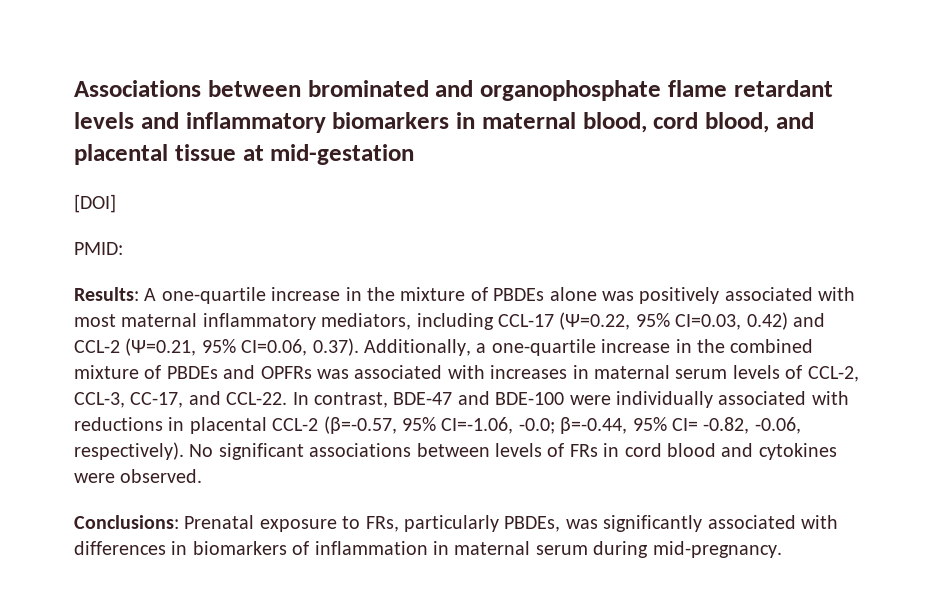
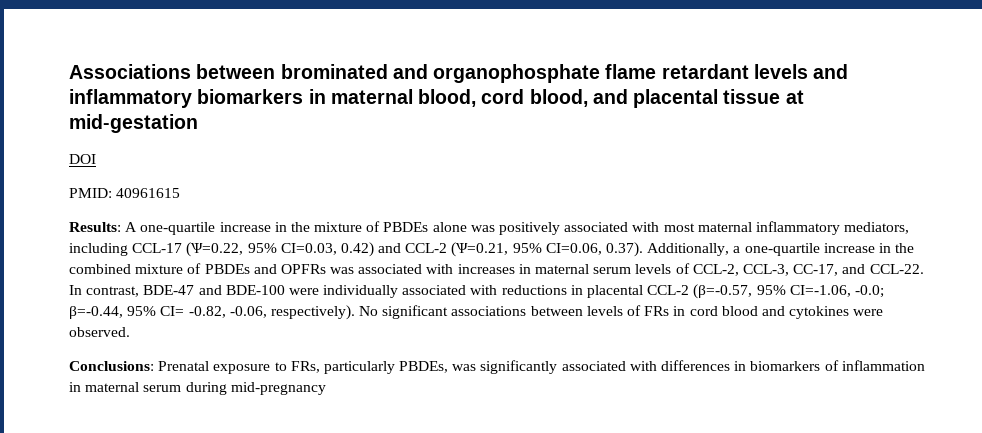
- [DOI]
+ DOI
- PMID:
+ PMID: 40961615
- Conclusions: Prenatal exposure to FRs, particularly PBDEs, was significantly associated with differences in biomarkers of inflammation in maternal serum during mid-pregnancy.
+ Conclusions: Prenatal exposure to FRs, particularly PBDEs, was significantly associated with differences in biomarkers of inflammation in maternal serum during mid-pregnancy

